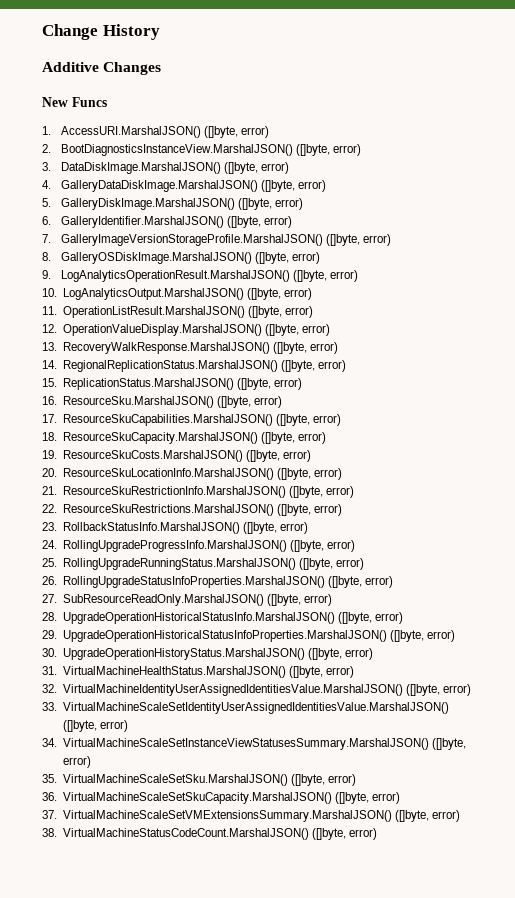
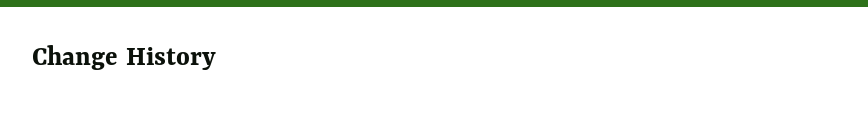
- Additive Changes
- New Funcs
- 1. AccessURI.MarshalJSON() ([]byte, error)
- 2. BootDiagnosticsInstanceView.MarshalJSON() ([]byte, error)
- 3. DataDiskImage.MarshalJSON() ([]byte, error)
- 4. GalleryDataDiskImage.MarshalJSON() ([]byte, error)
- 5. GalleryDiskImage.MarshalJSON() ([]byte, error)
- 6. GalleryIdentifier.MarshalJSON() ([]byte, error)
- 7. GalleryImageVersionStorageProfile.MarshalJSON() ([]byte, error)
- 8. GalleryOSDiskImage.MarshalJSON() ([]byte, error)
- 9. LogAnalyticsOperationResult.MarshalJSON() ([]byte, error)
- 10. LogAnalyticsOutput.MarshalJSON() ([]byte, error)
- 11. OperationListResult.MarshalJSON() ([]byte, error)
- 12. OperationValueDisplay.MarshalJSON() ([]byte, error)
- 13. RecoveryWalkResponse.MarshalJSON() ([]byte, error)
- 14. RegionalReplicationStatus.MarshalJSON() ([]byte, error)
- 15. ReplicationStatus.MarshalJSON() ([]byte, error)
- 16. ResourceSku.MarshalJSON() ([]byte, error)
- 17. ResourceSkuCapabilities.MarshalJSON() ([]byte, error)
- 18. ResourceSkuCapacity.MarshalJSON() ([]byte, error)
- 19. ResourceSkuCosts.MarshalJSON() ([]byte, error)
- 20. ResourceSkuLocationInfo.MarshalJSON() ([]byte, error)
- 21. ResourceSkuRestrictionInfo.MarshalJSON() ([]byte, error)
- 22. ResourceSkuRestrictions.MarshalJSON() ([]byte, error)
- 23. RollbackStatusInfo.MarshalJSON() ([]byte, error)
- 24. RollingUpgradeProgressInfo.MarshalJSON() ([]byte, error)
- 25. RollingUpgradeRunningStatus.MarshalJSON() ([]byte, error)
- 26. RollingUpgradeStatusInfoProperties.MarshalJSON() ([]byte, error)
- 27. SubResourceReadOnly.MarshalJSON() ([]byte, error)
- 28. UpgradeOperationHistoricalStatusInfo.MarshalJSON() ([]byte, error)
- 29. UpgradeOperationHistoricalStatusInfoProperties.MarshalJSON() ([]byte, error)
- 30. UpgradeOperationHistoryStatus.MarshalJSON() ([]byte, error)
- 31. VirtualMachineHealthStatus.MarshalJSON() ([]byte, error)
- 32. VirtualMachineIdentityUserAssignedIdentitiesValue.MarshalJSON() ([]byte, error)
- 33. VirtualMachineScaleSetIdentityUserAssignedIdentitiesValue.MarshalJSON() ([]byte, error)
- 34. VirtualMachineScaleSetInstanceViewStatusesSummary.MarshalJSON() ([]byte, error)
- 35. VirtualMachineScaleSetSku.MarshalJSON() ([]byte, error)
- 36. VirtualMachineScaleSetSkuCapacity.MarshalJSON() ([]byte, error)
- 37. VirtualMachineScaleSetVMExtensionsSummary.MarshalJSON() ([]byte, error)
- 38. VirtualMachineStatusCodeCount.MarshalJSON() ([]byte, error)

